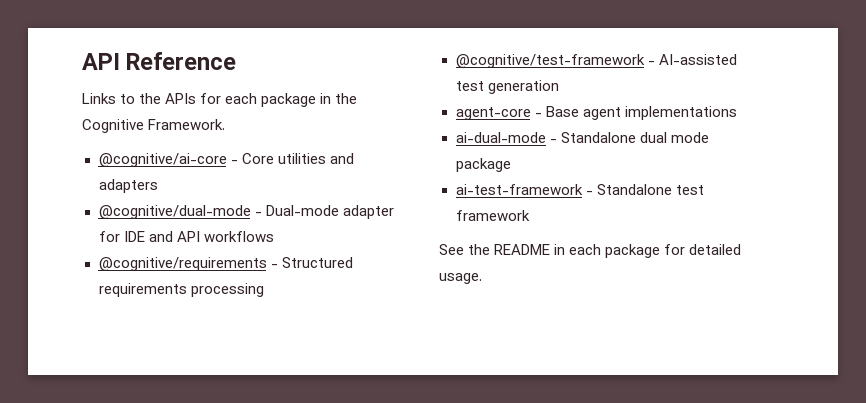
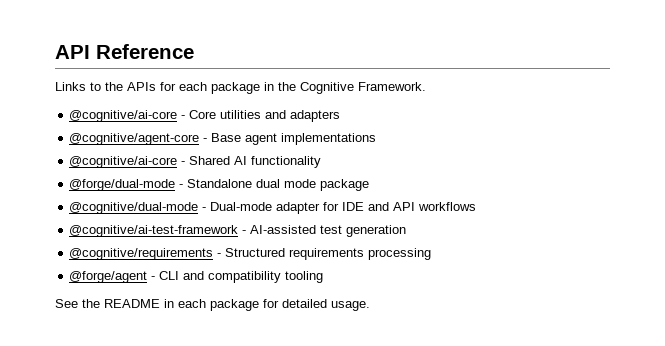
+ @cognitive/agent-core - Base agent implementations
+ @cognitive/ai-core - Shared AI functionality
+ @forge/dual-mode - Standalone dual mode package
+ @cognitive/ai-test-framework - AI-assisted test generation
- @cognitive/test-framework - AI-assisted test generation
- agent-core - Base agent implementations
- ai-dual-mode - Standalone dual mode package
- ai-test-framework - Standalone test framework
+ @forge/agent - CLI and compatibility tooling

